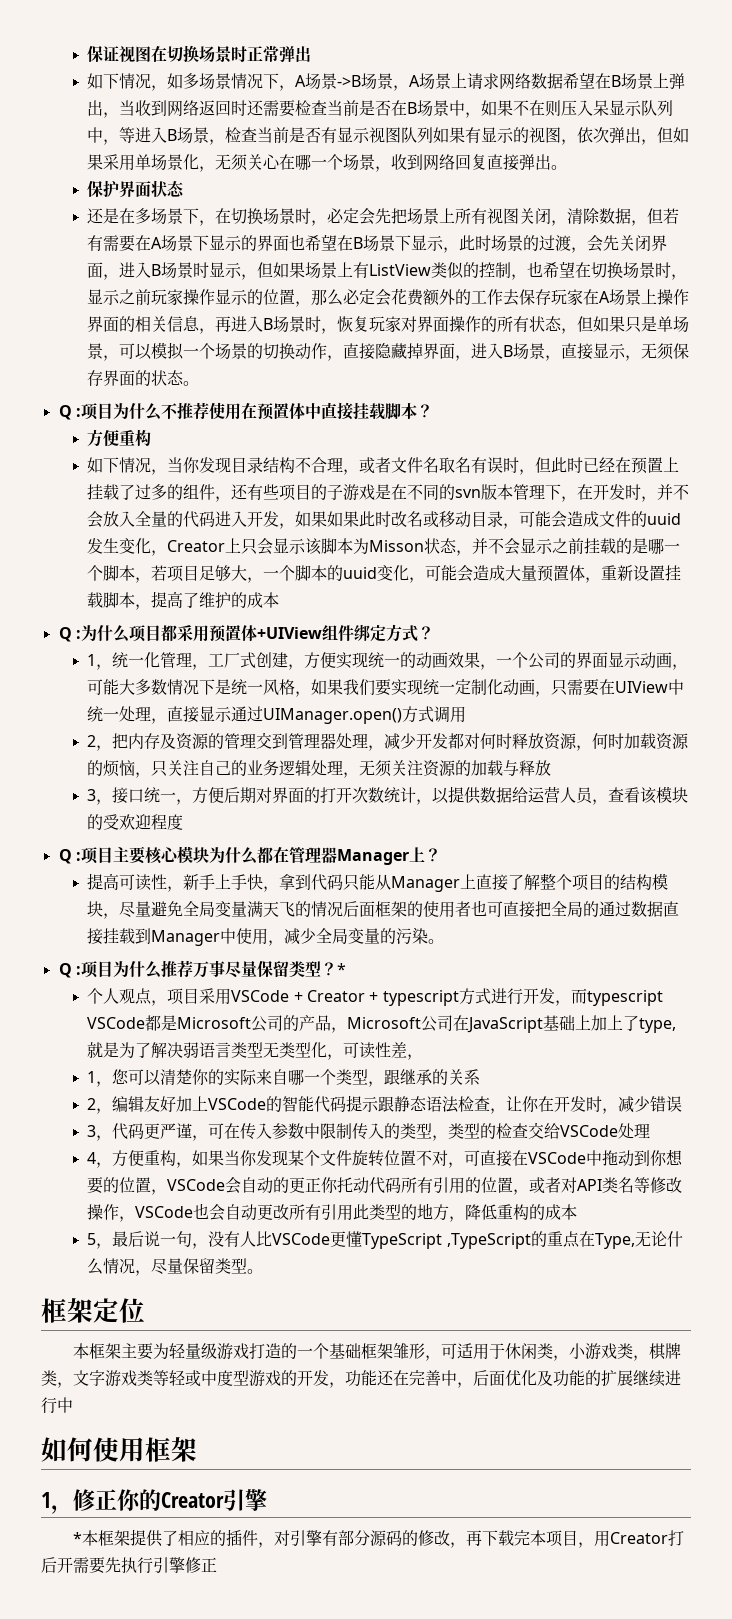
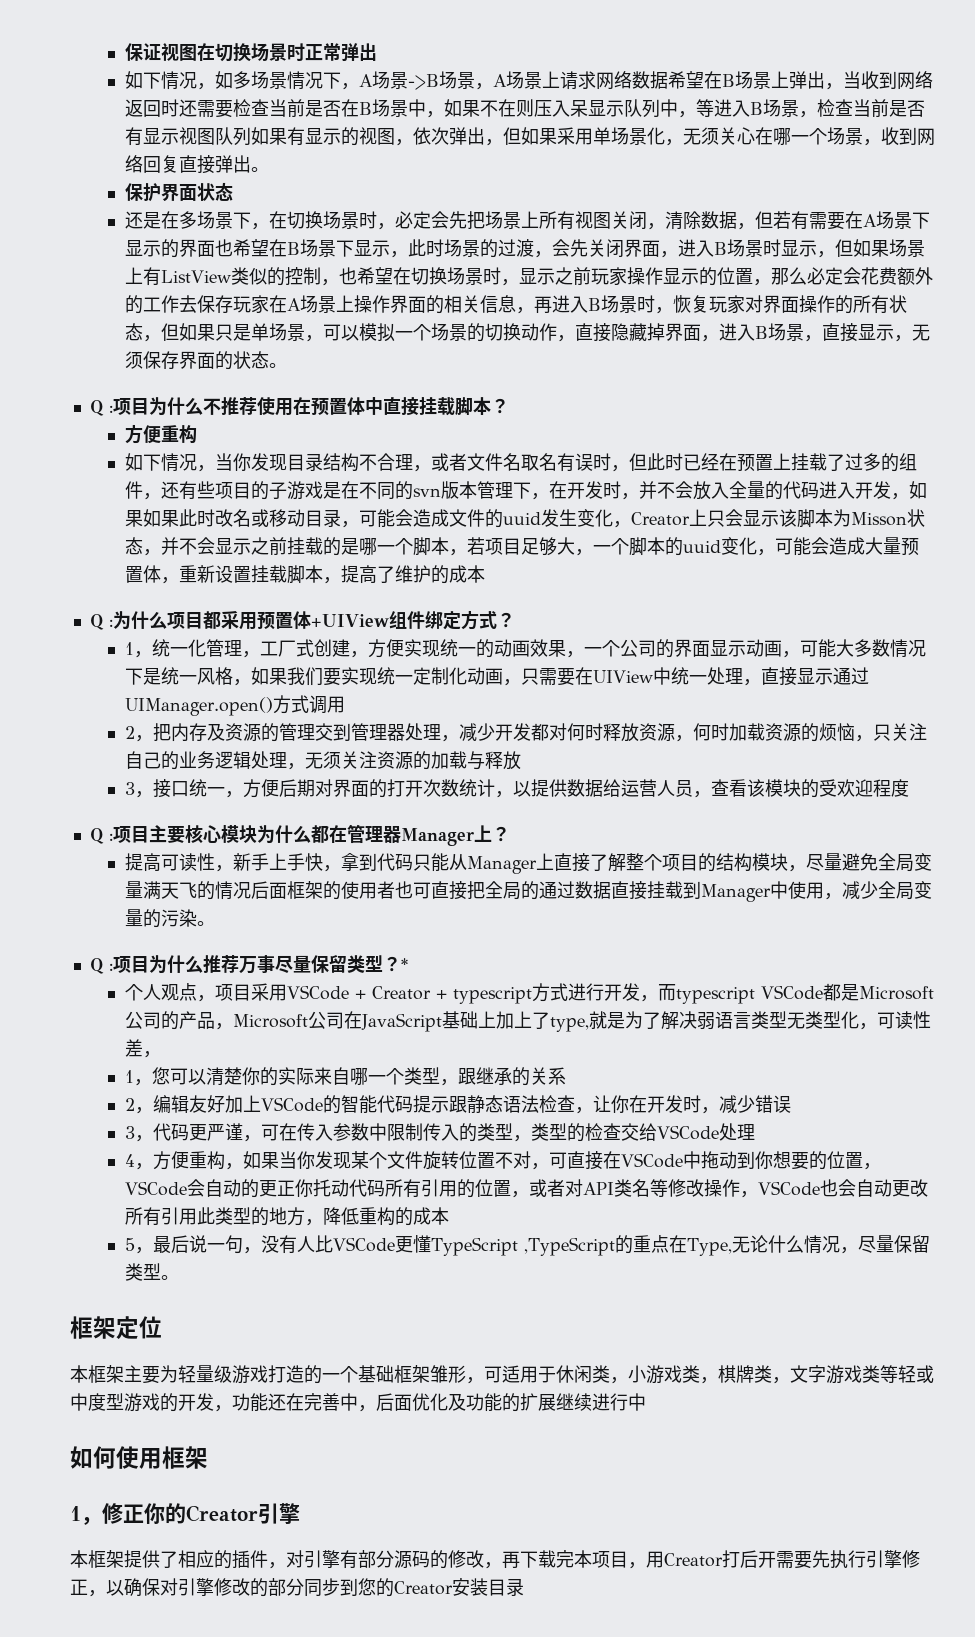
- *本框架提供了相应的插件，对引擎有部分源码的修改，再下载完本项目，用Creator打后开需要先执行引擎修正
+ 本框架提供了相应的插件，对引擎有部分源码的修改，再下载完本项目，用Creator打后开需要先执行引擎修正，以确保对引擎修改的部分同步到您的Creator安装目录

